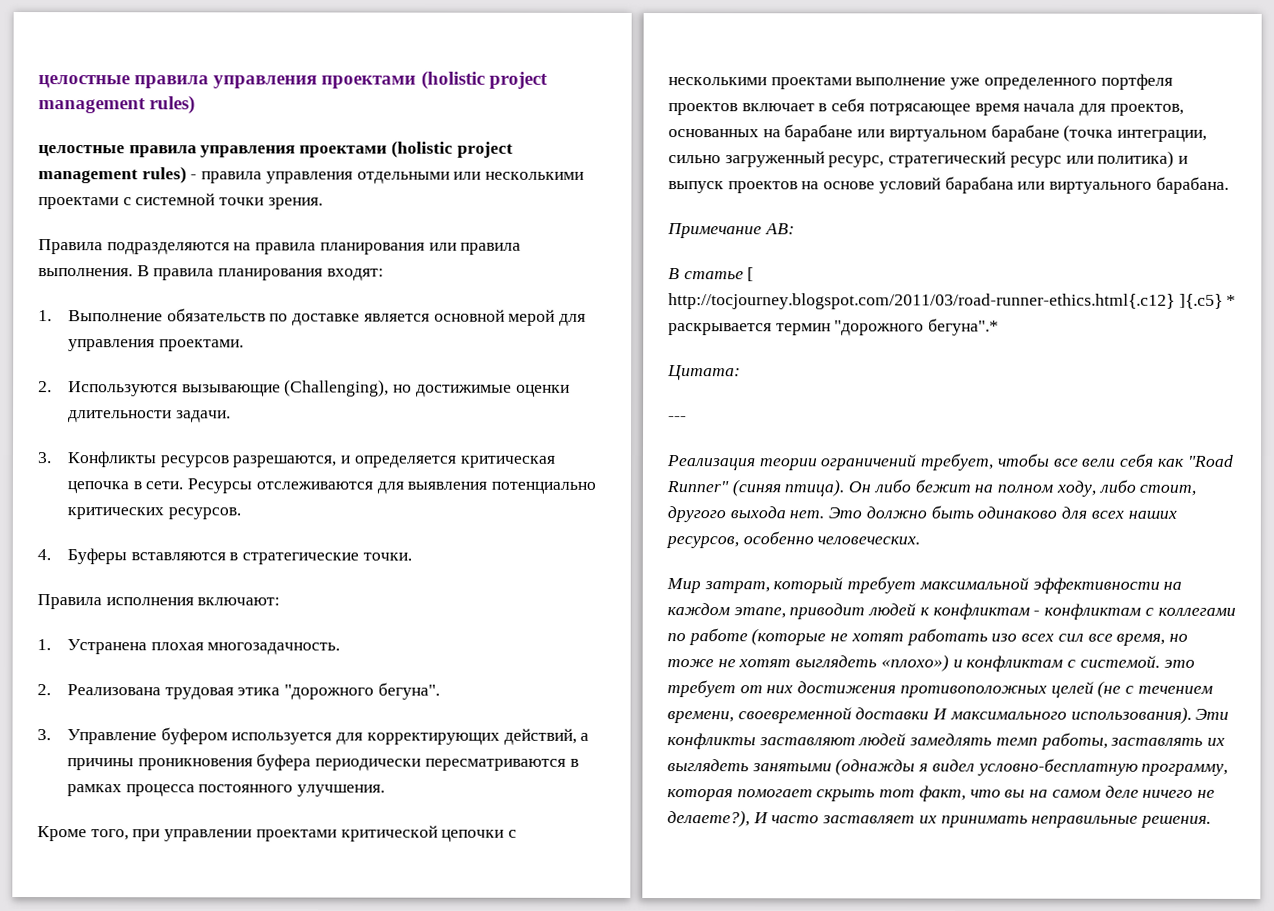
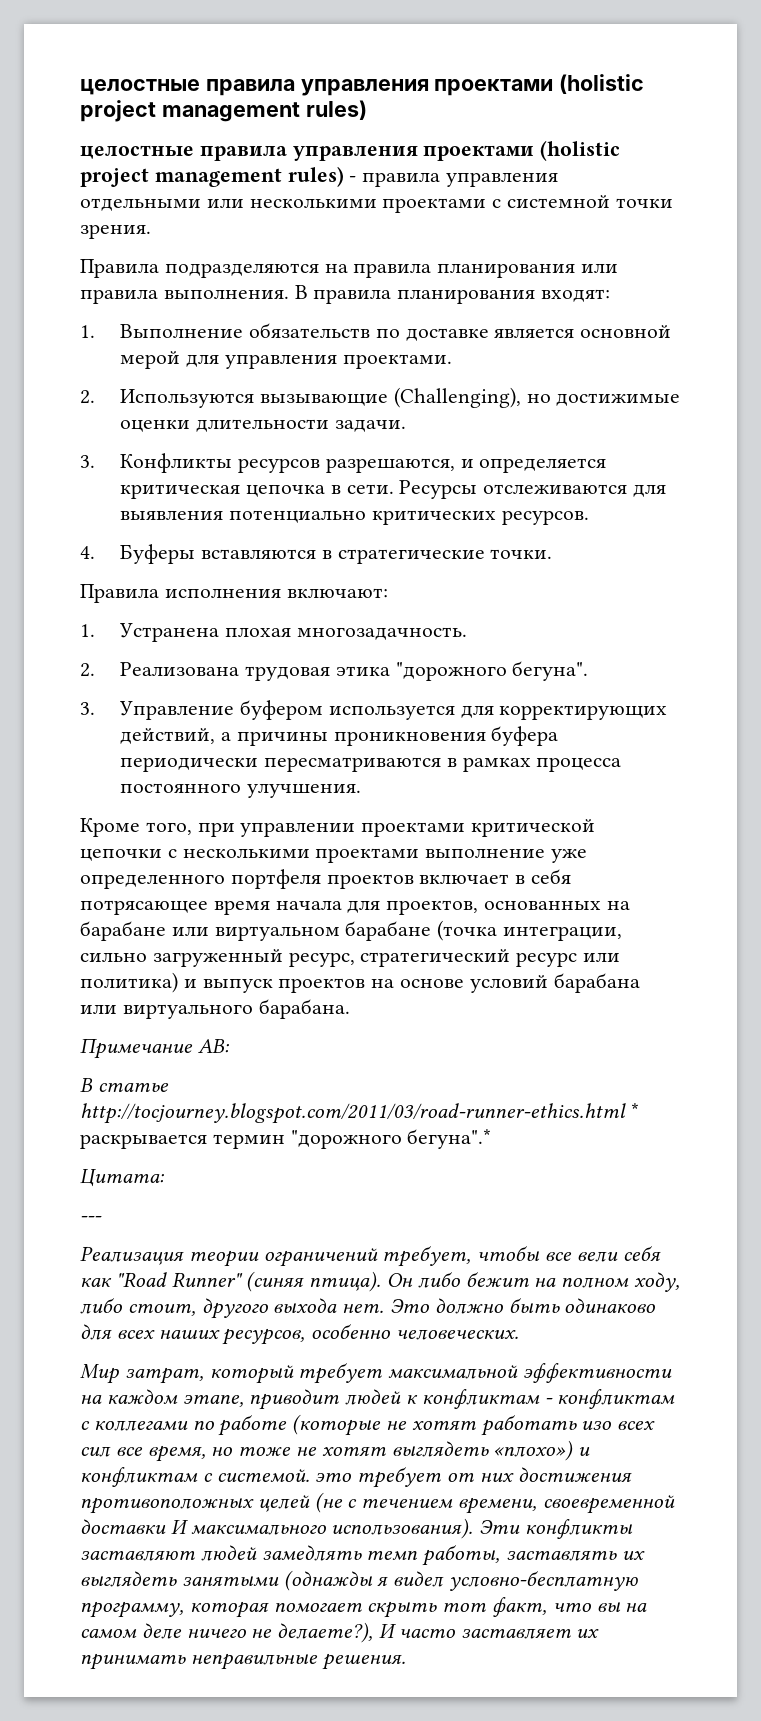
- В статье [ http://tocjourney.blogspot.com/2011/03/road-runner-ethics.html{.c12} ]{.c5} * раскрывается термин "дорожного бегуна".*
+ В статье http://tocjourney.blogspot.com/2011/03/road-runner-ethics.html * раскрывается термин "дорожного бегуна".*

